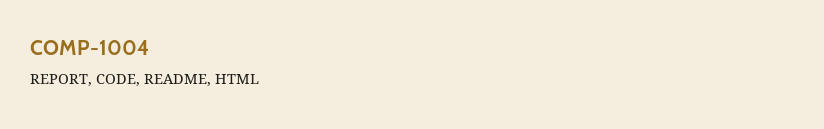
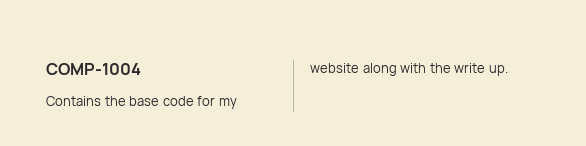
- REPORT, CODE, README, HTML
+ Contains the base code for my website along with the write up.

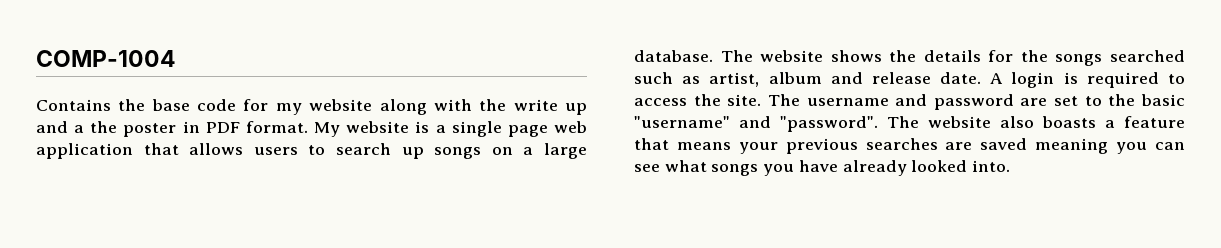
- Contains the base code for my website along with the write up.
+ Contains the base code for my website along with the write up and a the poster in PDF format. My website is a single page web application that allows users to search up songs on a large database. The website shows the details for the songs searched such as artist, album and release date. A login is required to access the site. The username and password are set to the basic "username" and "password". The website also boasts a feature that means your previous searches are saved meaning you can see what songs you have already looked into.

